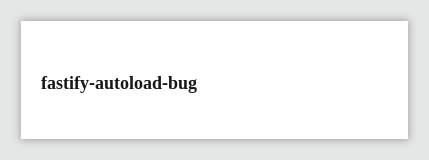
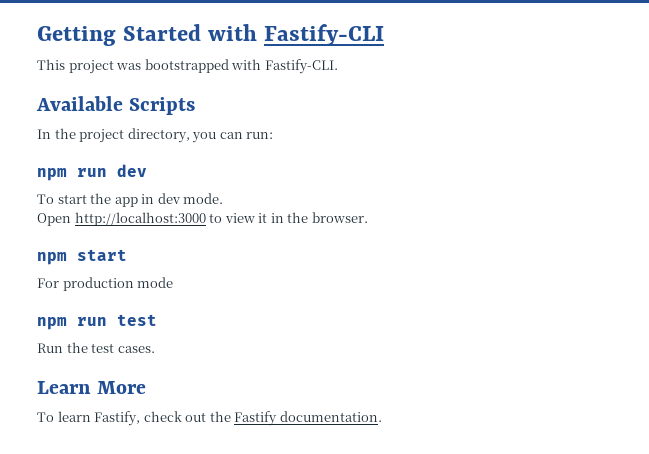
- fastify-autoload-bug
+ Getting Started with Fastify-CLI
+ This project was bootstrapped with Fastify-CLI.
+ Available Scripts
+ In the project directory, you can run:
+ npm run dev
+ To start the app in dev mode.
+ Open http://localhost:3000 to view it in the browser.
+ npm start
+ For production mode
+ npm run test
+ Run the test cases.
+ Learn More
+ To learn Fastify, check out the Fastify documentation.

